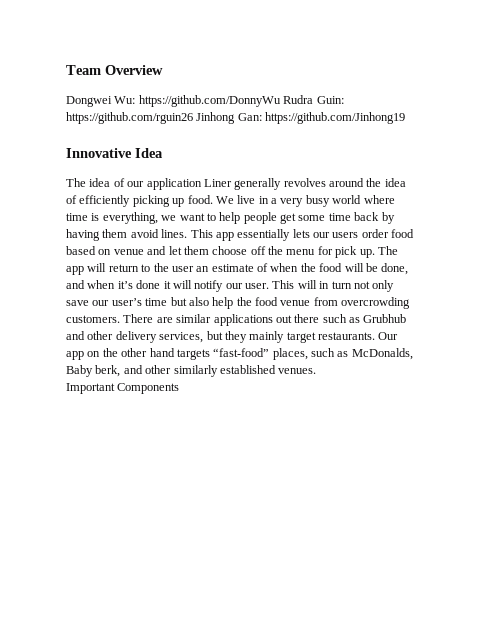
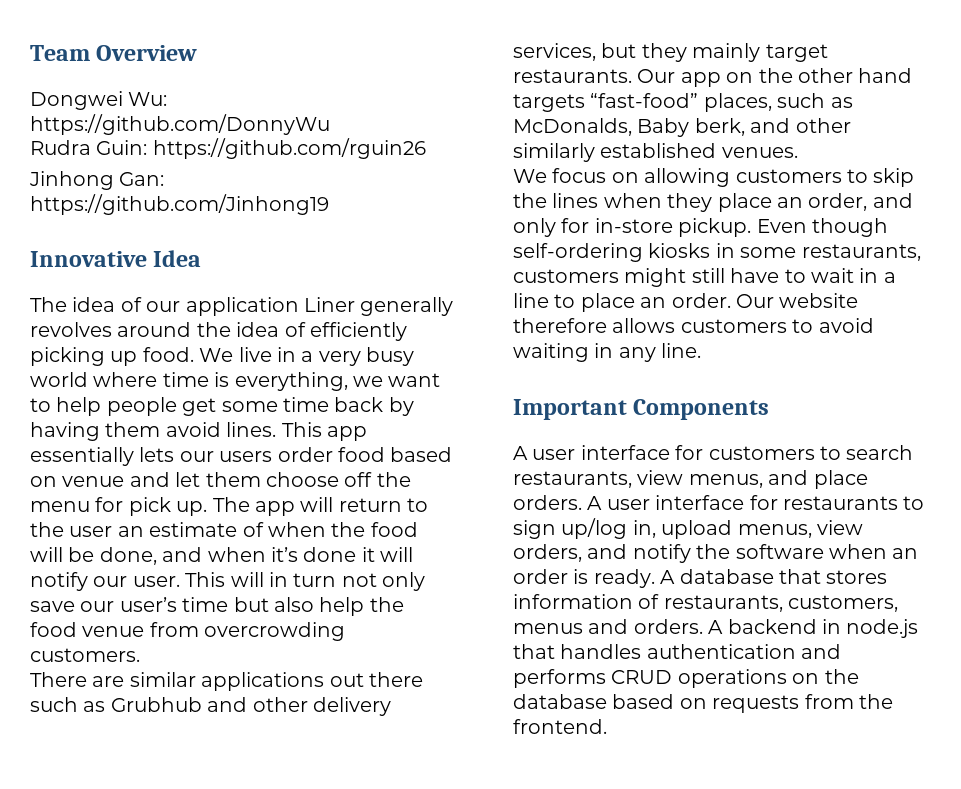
- Dongwei Wu: https://github.com/DonnyWu Rudra Guin: https://github.com/rguin26 Jinhong Gan: https://github.com/Jinhong19
+ Dongwei Wu: https://github.com/DonnyWu
+ Rudra Guin: https://github.com/rguin26
+ Jinhong Gan: https://github.com/Jinhong19
- This will in turn not only save our user’s time but also help the food venue from overcrowding customers. There are similar applications out there such as Grubhub and other delivery services, but they mainly target restaurants.
+ This will in turn not only save our user’s time but also help the food venue from overcrowding customers.
+ There are similar applications out there such as Grubhub and other delivery services, but they mainly target restaurants.
+ We focus on allowing customers to skip the lines when they place an order, and only for in-store pickup. Even though self-ordering kiosks in some restaurants, customers might still have to wait in a line to place an order. Our website therefore allows customers to avoid waiting in any line.
  Important Components
+ A user interface for customers to search restaurants, view menus, and place orders. A user interface for restaurants to sign up/log in, upload menus, view orders, and notify the software when an order is ready. A database that stores information of restaurants, customers, menus and orders. A backend in node.js that handles authentication and performs CRUD operations on the database based on requests from the frontend.

